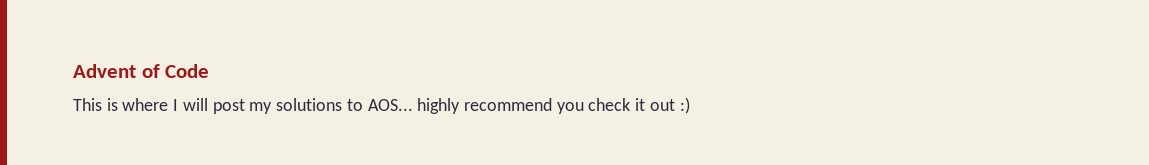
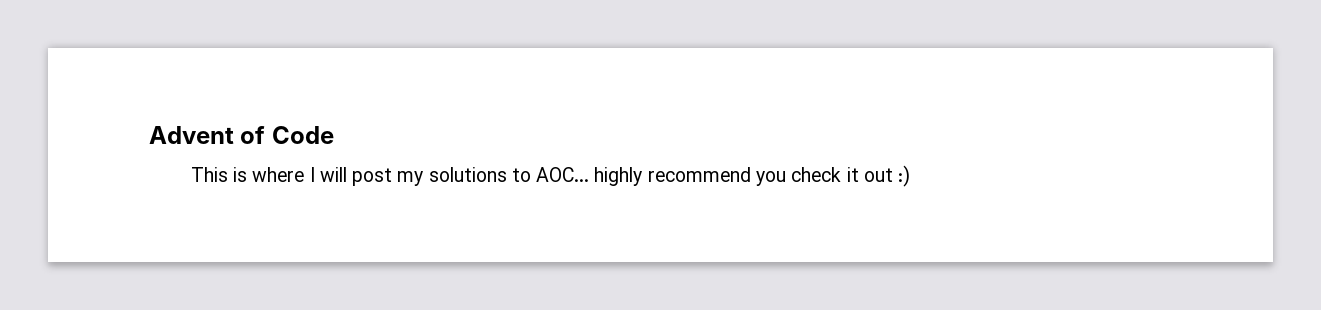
- This is where I will post my solutions to AOS... highly recommend you check it out :)
+ This is where I will post my solutions to AOC... highly recommend you check it out :)

